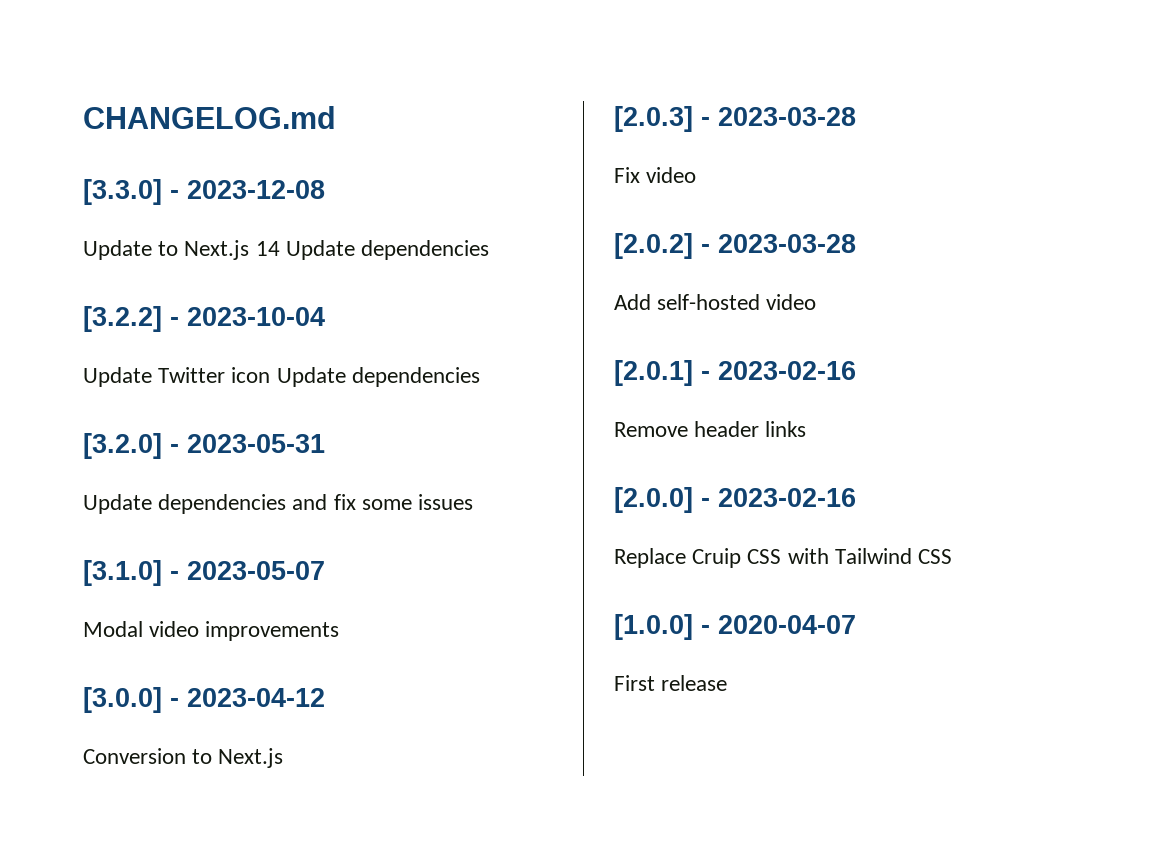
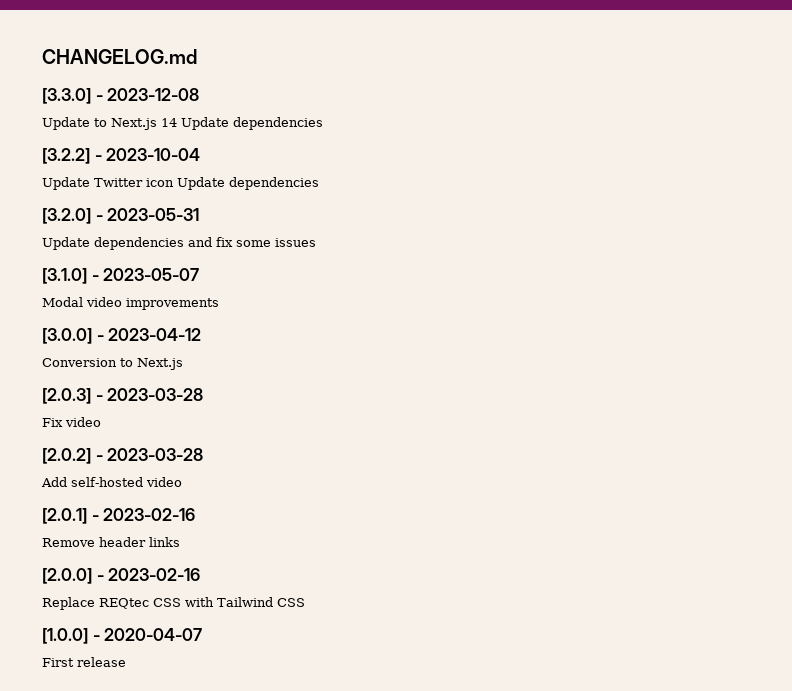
- Replace Cruip CSS with Tailwind CSS
+ Replace REQtec CSS with Tailwind CSS

